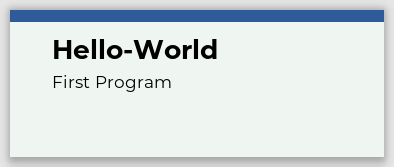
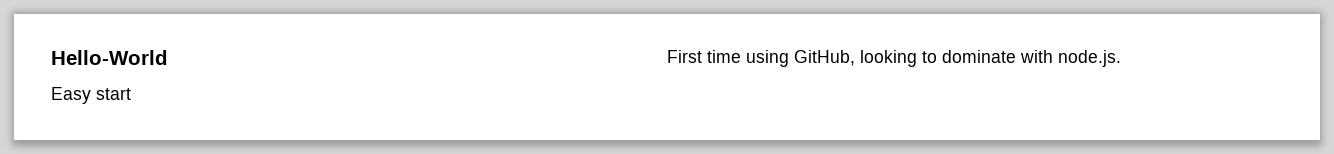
+ Easy start
- First Program
+ First time using GitHub, looking to dominate with node.js.

